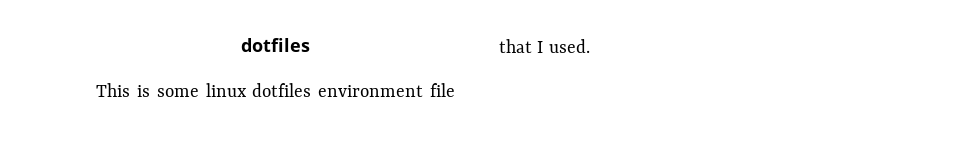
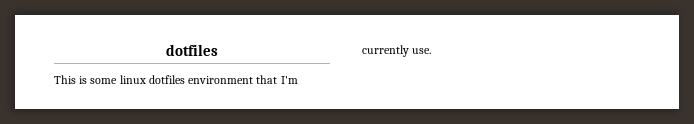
- This is some linux dotfiles environment file that I used.
+ This is some linux dotfiles environment that I'm currently use.

